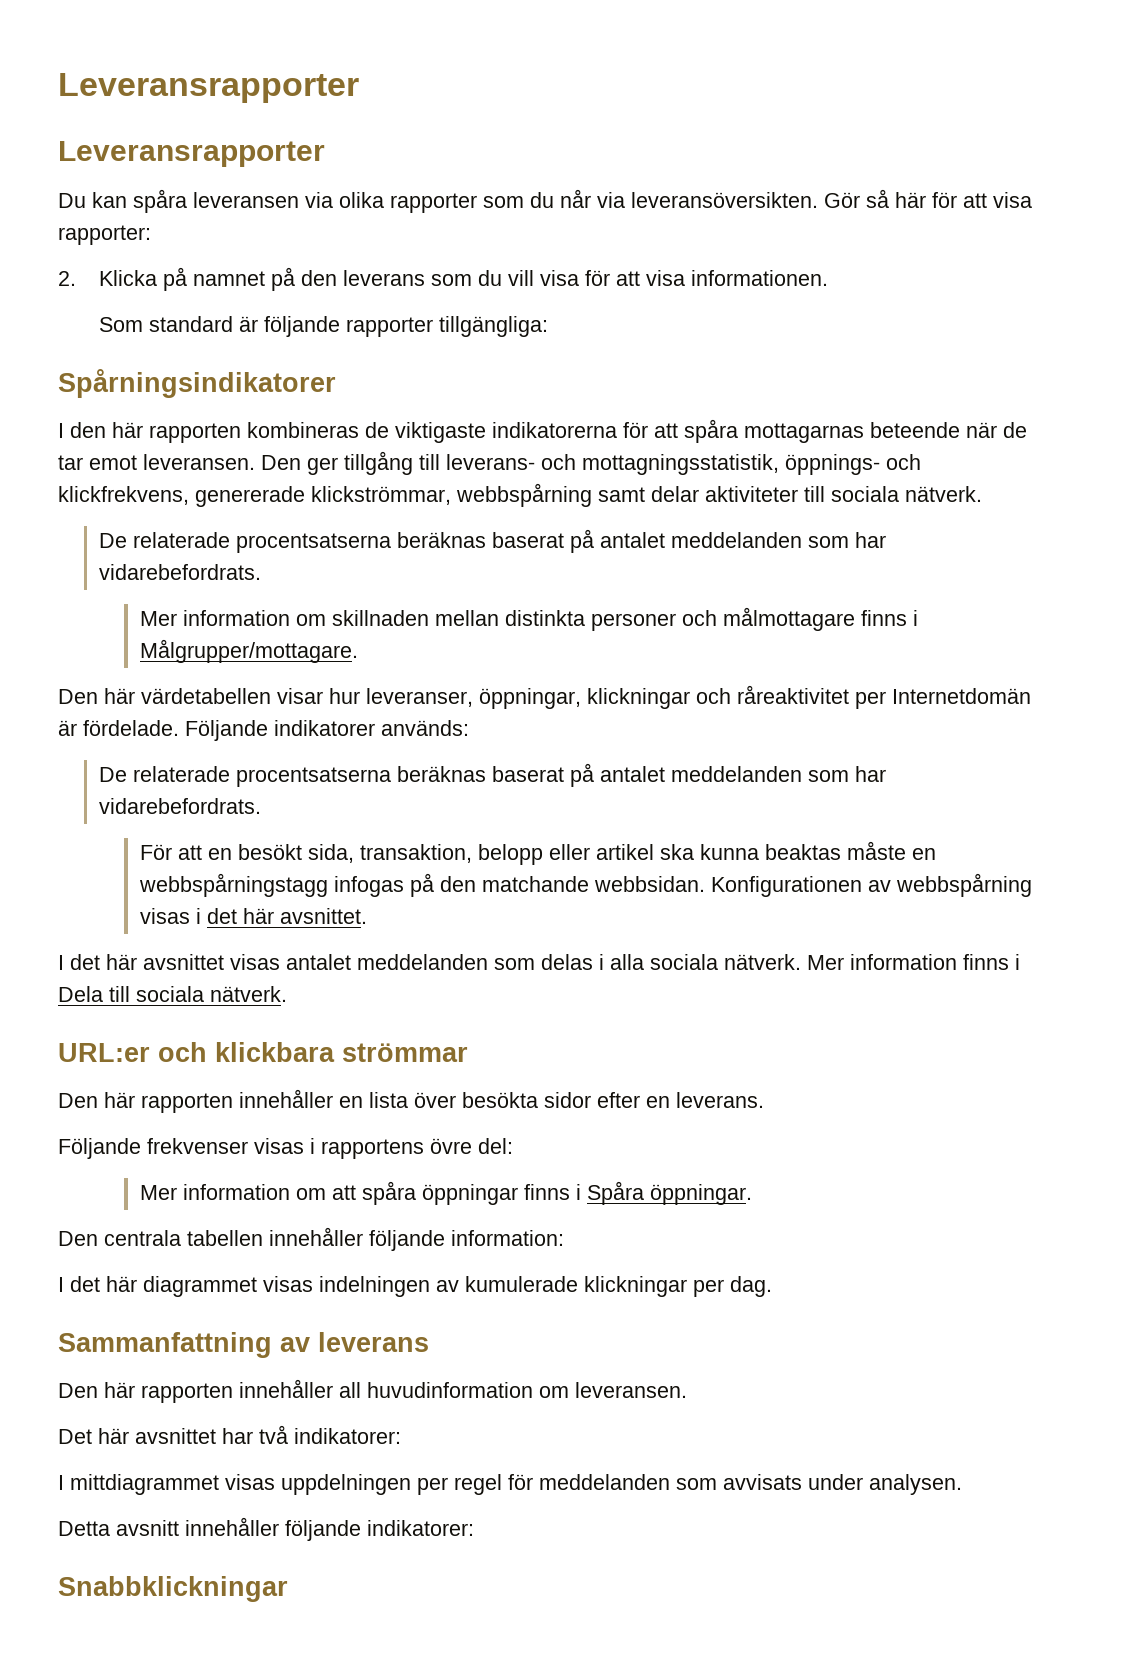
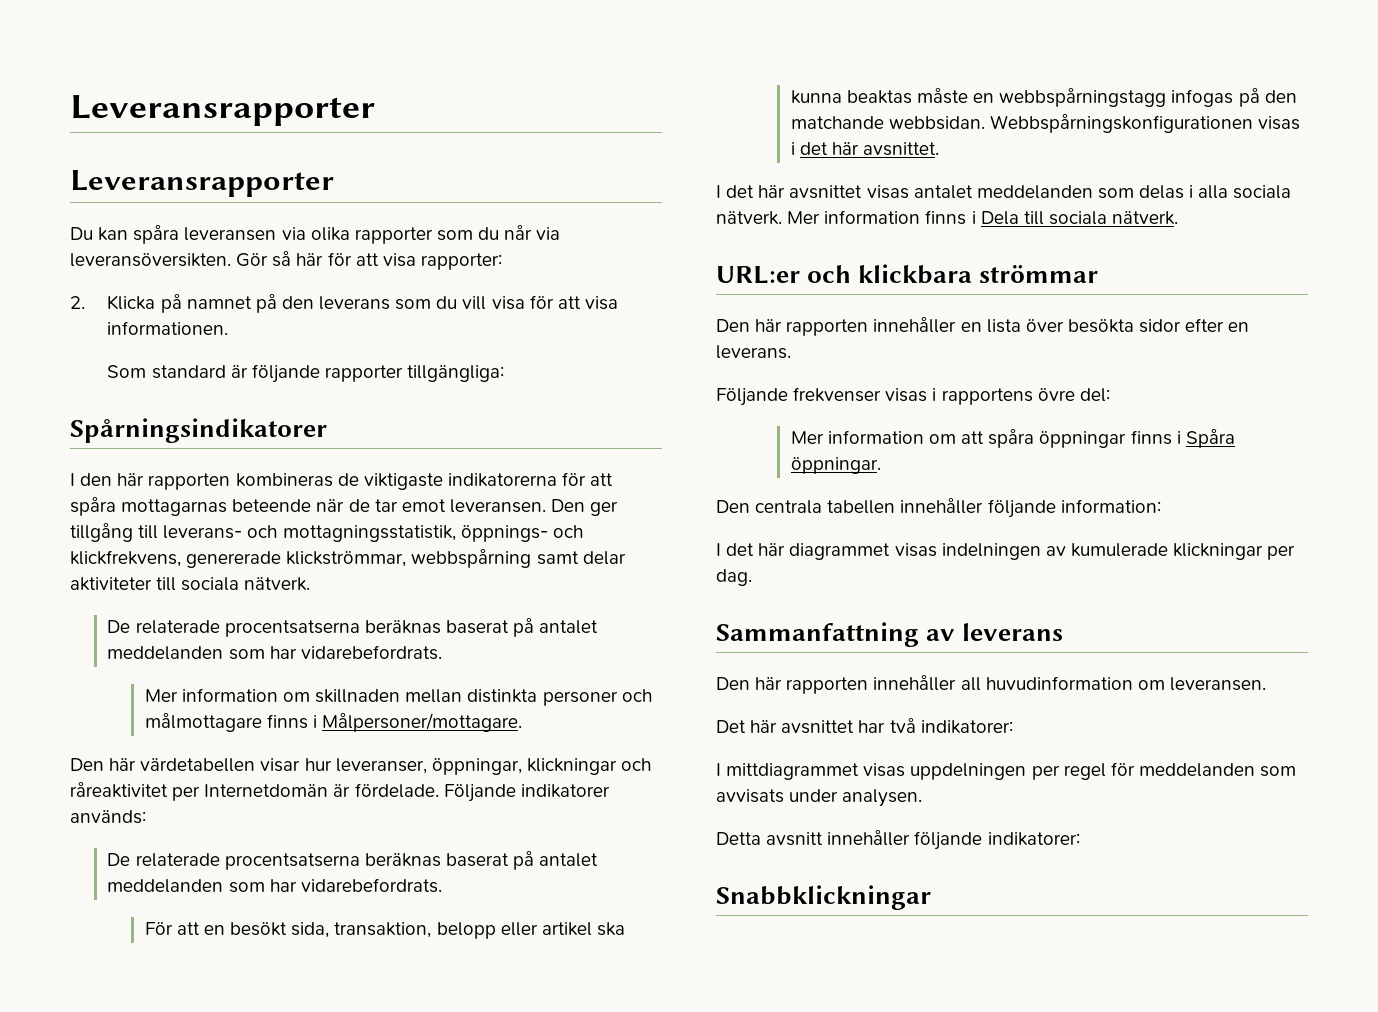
- Mer information om skillnaden mellan distinkta personer och målmottagare finns i Målgrupper/mottagare.
+ Mer information om skillnaden mellan distinkta personer och målmottagare finns i Målpersoner/mottagare.
- Konfigurationen av webbspårning visas i det här avsnittet.
+ Webbspårningskonfigurationen visas i det här avsnittet.

